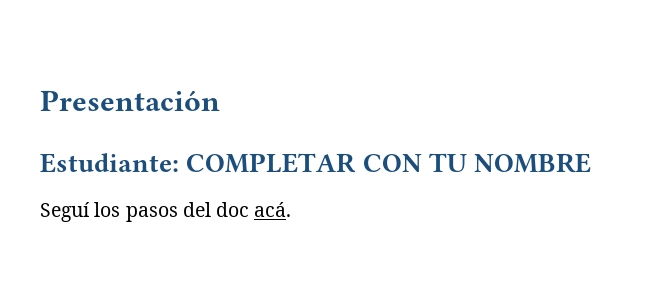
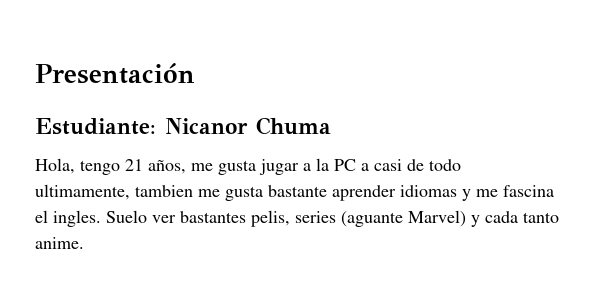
- Estudiante: COMPLETAR CON TU NOMBRE
- Seguí los pasos del doc acá.
+ Estudiante: Nicanor Chuma
+ Hola, tengo 21 años, me gusta jugar a la PC a casi de todo ultimamente, tambien me gusta bastante aprender idiomas y me fascina el ingles. Suelo ver bastantes pelis, series (aguante Marvel) y cada tanto anime.

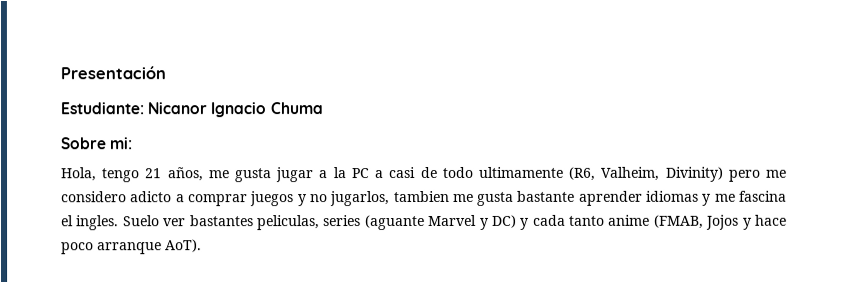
- Estudiante: Nicanor Chuma
+ Estudiante: Nicanor Ignacio Chuma
+ Sobre mi:
- Hola, tengo 21 años, me gusta jugar a la PC a casi de todo ultimamente, tambien me gusta bastante aprender idiomas y me fascina el ingles.
+ Hola, tengo 21 años, me gusta jugar a la PC a casi de todo ultimamente (R6, Valheim, Divinity) pero me considero adicto a comprar juegos y no jugarlos, tambien me gusta bastante aprender idiomas y me fascina el ingles.
- Suelo ver bastantes pelis, series (aguante Marvel) y cada tanto anime.
+ Suelo ver bastantes peliculas, series (aguante Marvel y DC) y cada tanto anime (FMAB, Jojos y hace poco arranque AoT).

